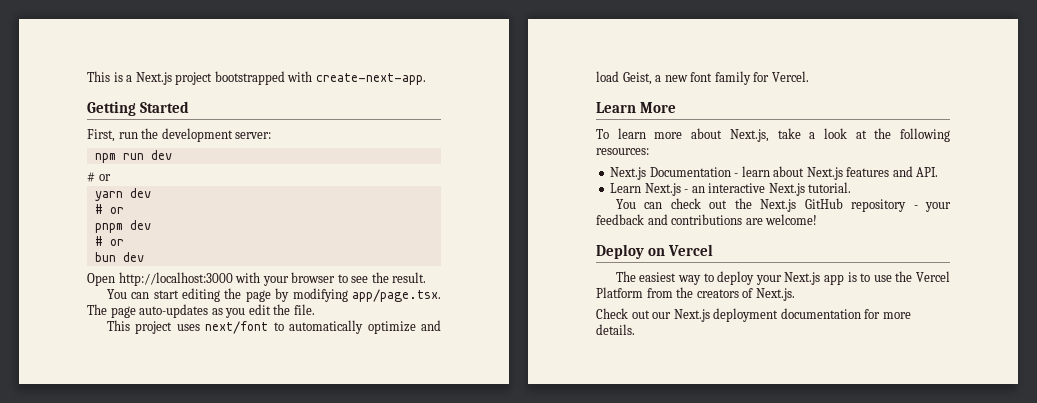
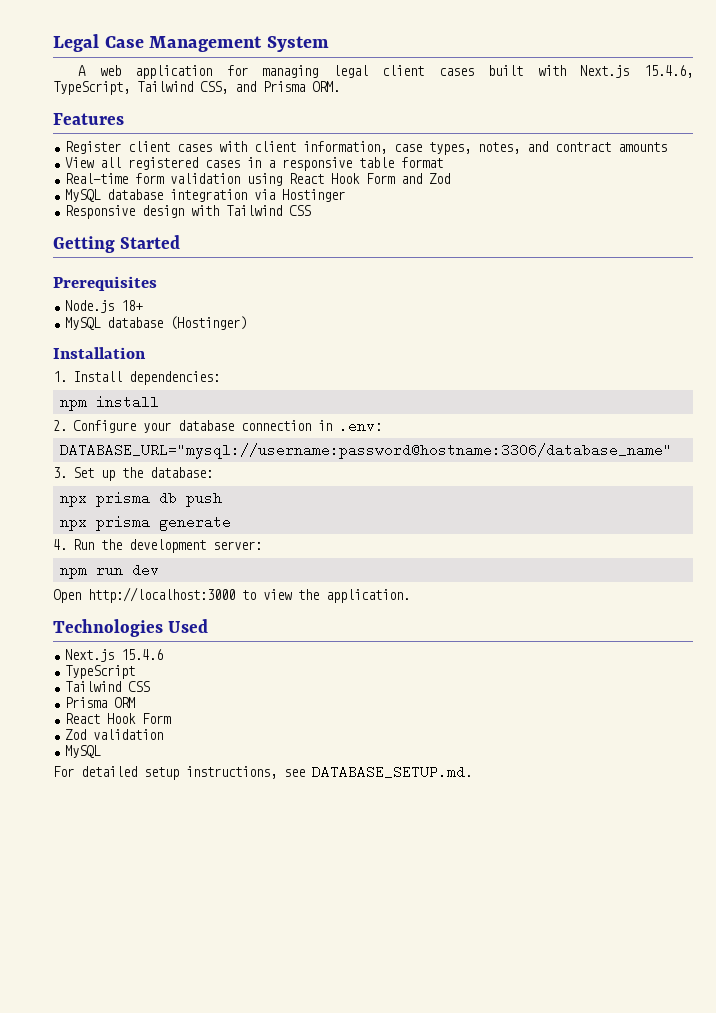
- This is a Next.js project bootstrapped with create-next-app.
+ Legal Case Management System
+ A web application for managing legal client cases built with Next.js 15.4.6, TypeScript, Tailwind CSS, and Prisma ORM.
+ Features
+ Register client cases with client information, case types, notes, and contract amounts
+ View all registered cases in a responsive table format
+ Real-time form validation using React Hook Form and Zod
+ MySQL database integration via Hostinger
+ Responsive design with Tailwind CSS
  Getting Started
- First, run the development server:
+ Prerequisites
+ Node.js 18+
+ MySQL database (Hostinger)
+ Installation
+ 1. Install dependencies:
+ npm install
+ 2. Configure your database connection in .env:
+ DATABASE_URL="mysql://username:password@hostname:3306/database_name"
+ 3. Set up the database:
+ npx prisma db push
+ npx prisma generate
+ 4. Run the development server:
  npm run dev
- # or
- yarn dev
- # or
- pnpm dev
- # or
- bun dev
- Open http://localhost:3000 with your browser to see the result.
- You can start editing the page by modifying app/page.tsx. The page auto-updates as you edit the file.
- This project uses next/font to automatically optimize and load Geist, a new font family for Vercel.
- Learn More
- To learn more about Next.js, take a look at the following resources:
- Next.js Documentation - learn about Next.js features and API.
- Learn Next.js - an interactive Next.js tutorial.
- You can check out the Next.js GitHub repository - your feedback and contributions are welcome!
- Deploy on Vercel
- The easiest way to deploy your Next.js app is to use the Vercel Platform from the creators of Next.js.
- Check out our Next.js deployment documentation for more details.
+ Open http://localhost:3000 to view the application.
+ Technologies Used
+ Next.js 15.4.6
+ TypeScript
+ Tailwind CSS
+ Prisma ORM
+ React Hook Form
+ Zod validation
+ MySQL
+ For detailed setup instructions, see DATABASE_SETUP.md.

